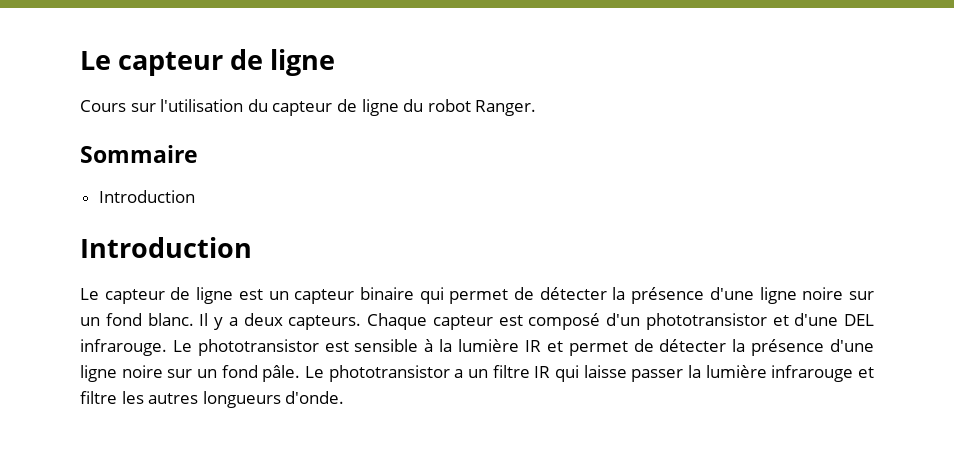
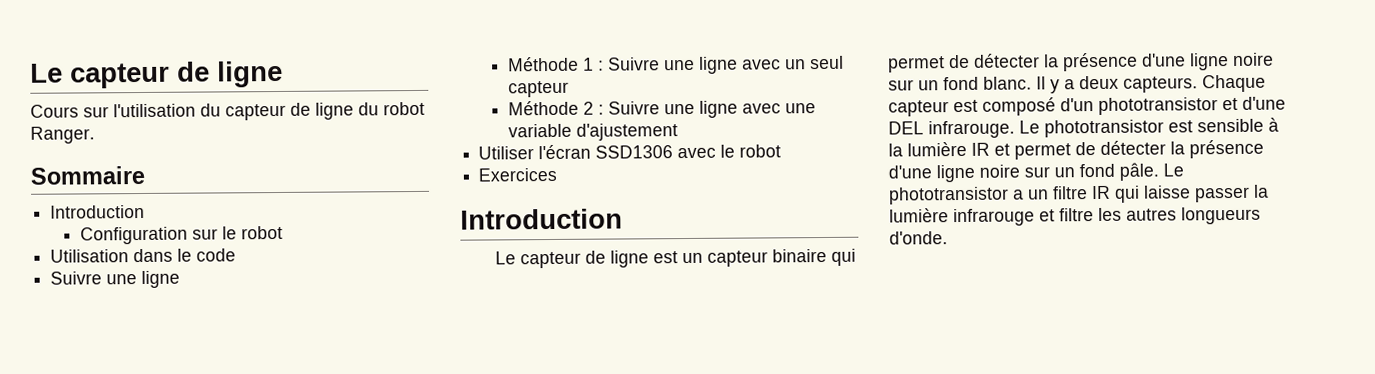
+ Configuration sur le robot
+ Utilisation dans le code
+ Suivre une ligne
+ Méthode 1 : Suivre une ligne avec un seul capteur
+ Méthode 2 : Suivre une ligne avec une variable d'ajustement
+ Utiliser l'écran SSD1306 avec le robot
+ Exercices

